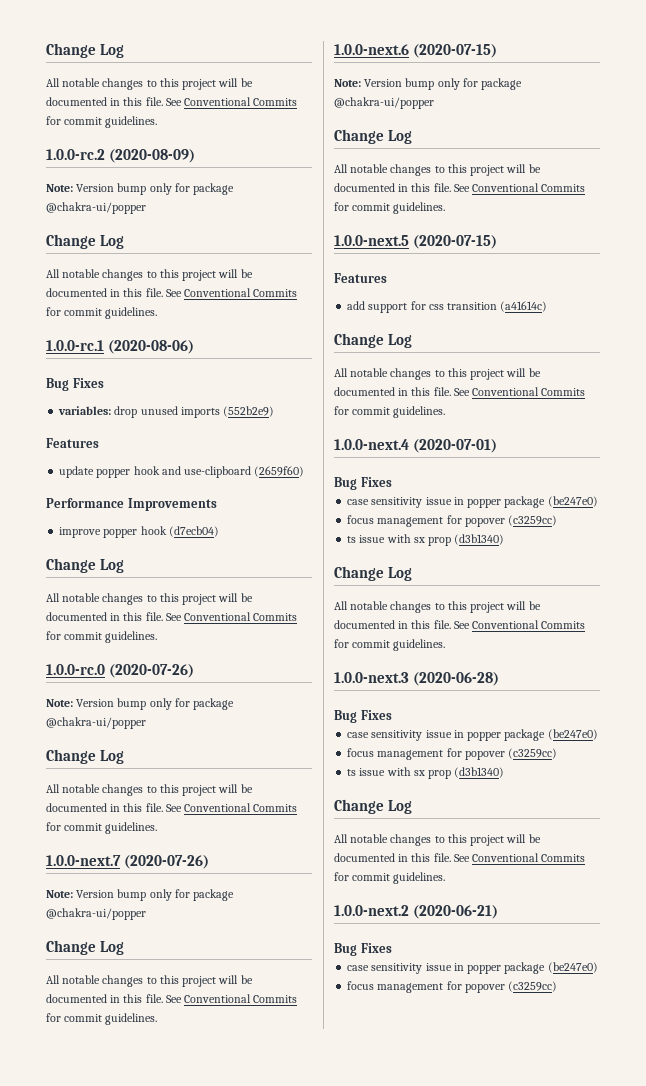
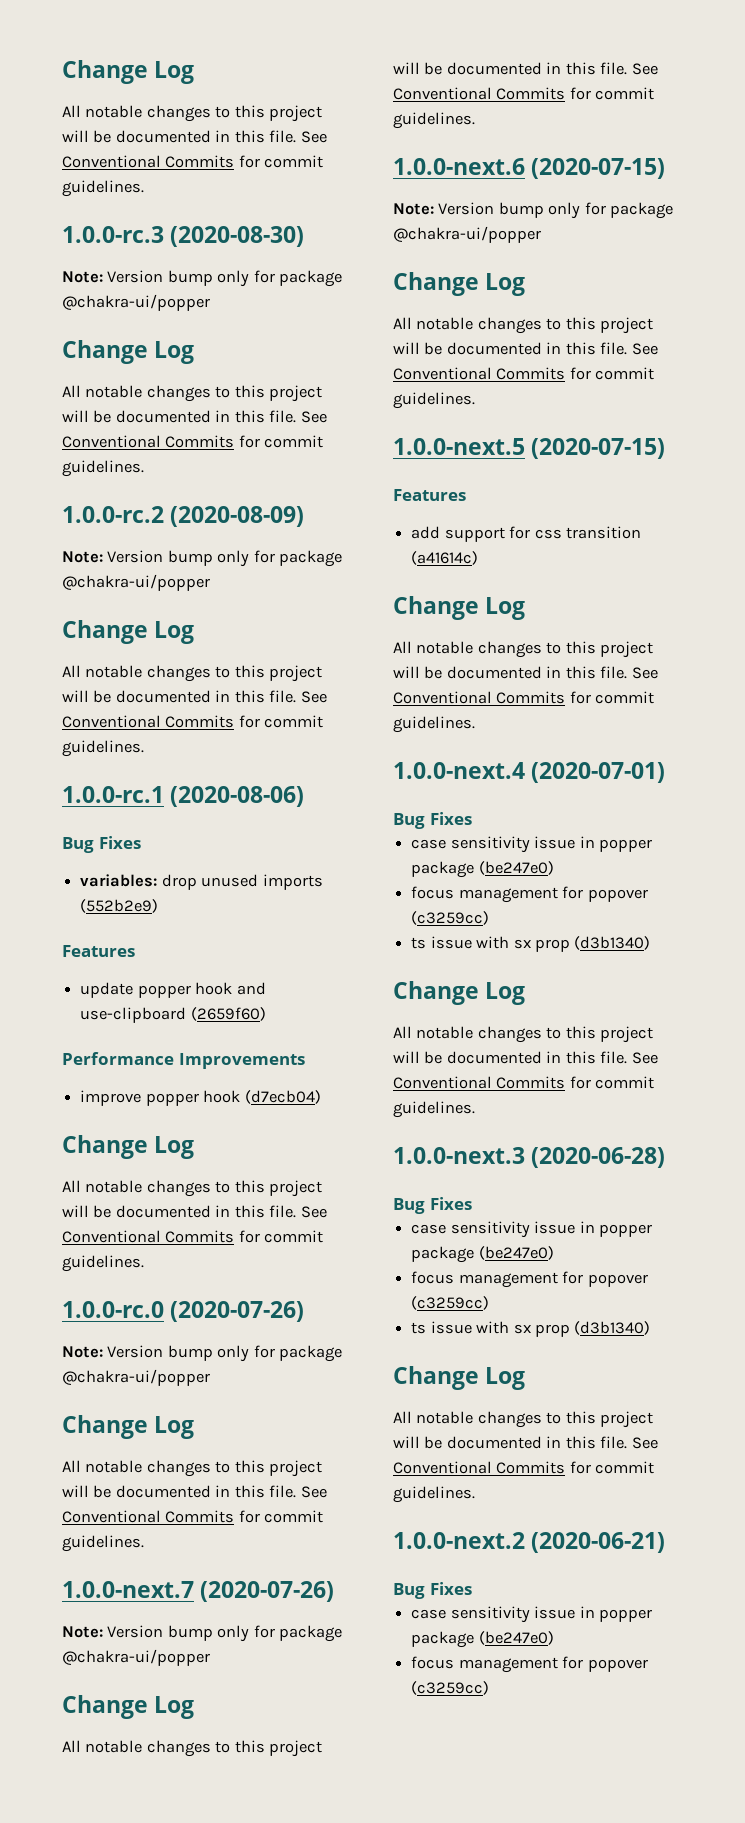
+ 1.0.0-rc.3 (2020-08-30)
+ Note: Version bump only for package @chakra-ui/popper
+ Change Log
+ All notable changes to this project will be documented in this file. See Conventional Commits for commit guidelines.

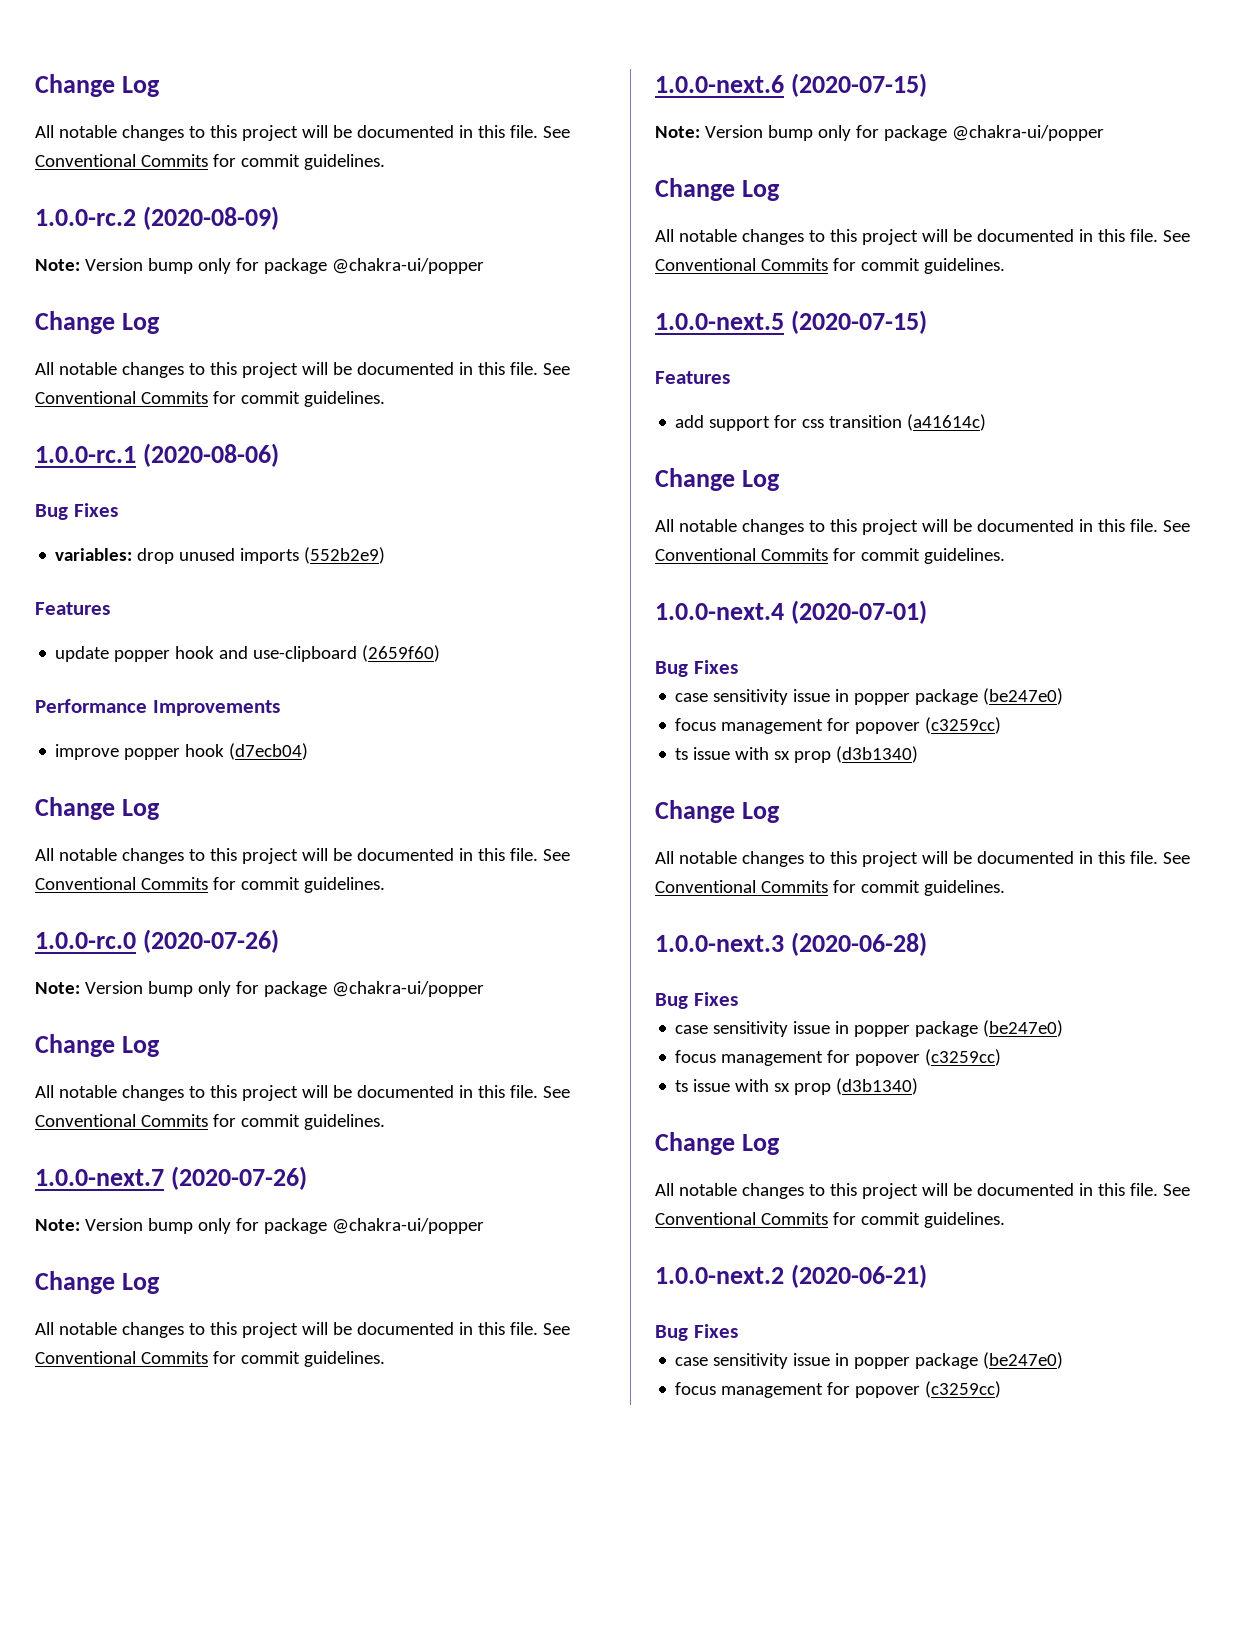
- 1.0.0-rc.3 (2020-08-30)
- Note: Version bump only for package @chakra-ui/popper
- Change Log
- All notable changes to this project will be documented in this file. See Conventional Commits for commit guidelines.

